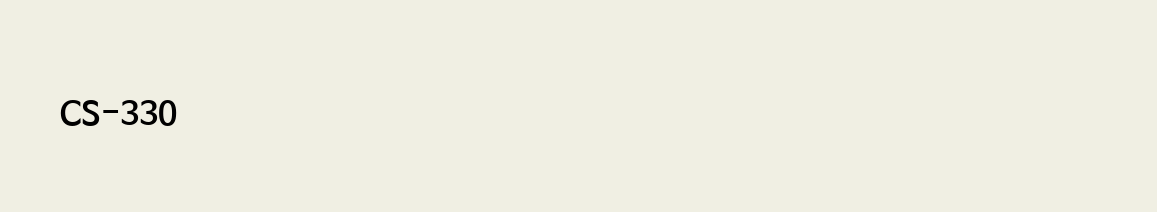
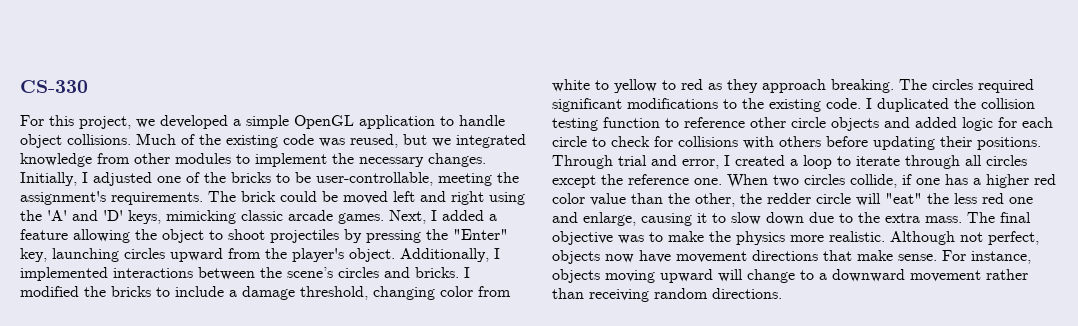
+ For this project, we developed a simple OpenGL application to handle object collisions. Much of the existing code was reused, but we integrated knowledge from other modules to implement the necessary changes. Initially, I adjusted one of the bricks to be user-controllable, meeting the assignment's requirements. The brick could be moved left and right using the 'A' and 'D' keys, mimicking classic arcade games. Next, I added a feature allowing the object to shoot projectiles by pressing the "Enter" key, launching circles upward from the player's object. Additionally, I implemented interactions between the scene’s circles and bricks. I modified the bricks to include a damage threshold, changing color from white to yellow to red as they approach breaking. The circles required significant modifications to the existing code. I duplicated the collision testing function to reference other circle objects and added logic for each circle to check for collisions with others before updating their positions. Through trial and error, I created a loop to iterate through all circles except the reference one. When two circles collide, if one has a higher red color value than the other, the redder circle will "eat" the less red one and enlarge, causing it to slow down due to the extra mass. The final objective was to make the physics more realistic. Although not perfect, objects now have movement directions that make sense. For instance, objects moving upward will change to a downward movement rather than receiving random directions.

